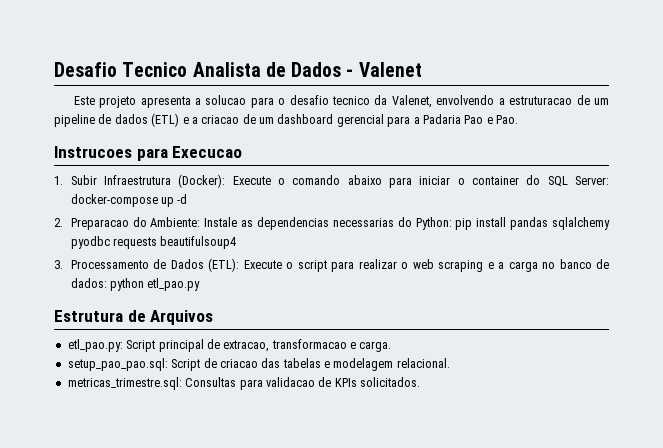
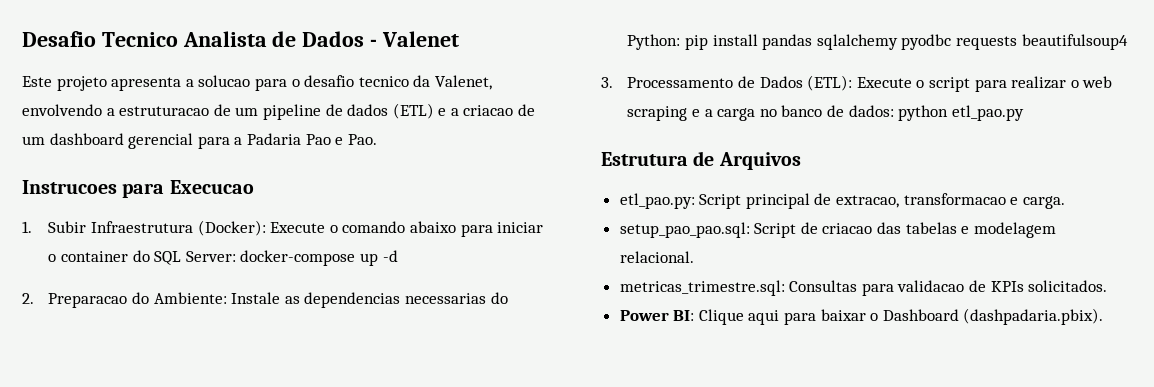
+ Power BI: Clique aqui para baixar o Dashboard (dashpadaria.pbix).

